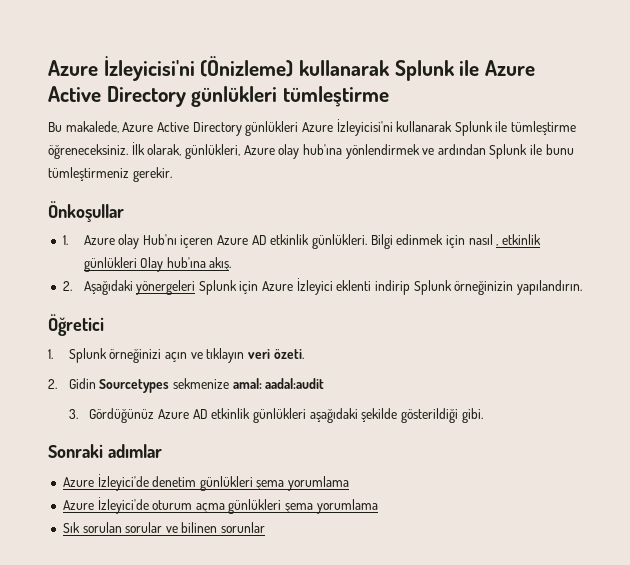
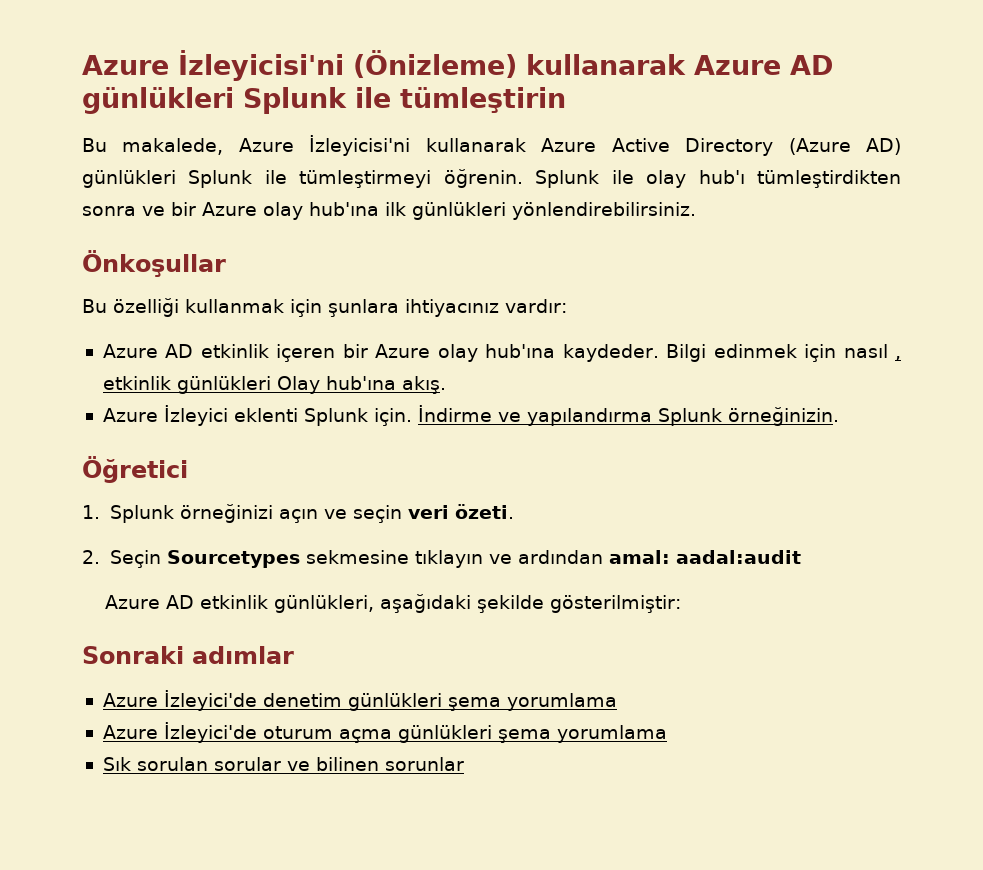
- Azure İzleyicisi'ni (Önizleme) kullanarak Splunk ile Azure Active Directory günlükleri tümleştirme
- Bu makalede, Azure Active Directory günlükleri Azure İzleyicisi'ni kullanarak Splunk ile tümleştirme öğreneceksiniz. İlk olarak, günlükleri, Azure olay hub'ına yönlendirmek ve ardından Splunk ile bunu tümleştirmeniz gerekir.
+ Azure İzleyicisi'ni (Önizleme) kullanarak Azure AD günlükleri Splunk ile tümleştirin
+ Bu makalede, Azure İzleyicisi'ni kullanarak Azure Active Directory (Azure AD) günlükleri Splunk ile tümleştirmeyi öğrenin. Splunk ile olay hub'ı tümleştirdikten sonra ve bir Azure olay hub'ına ilk günlükleri yönlendirebilirsiniz.
  Önkoşullar
- 1. Azure olay Hub'nı içeren Azure AD etkinlik günlükleri.
+ Bu özelliği kullanmak için şunlara ihtiyacınız vardır:
+ Azure AD etkinlik içeren bir Azure olay hub'ına kaydeder.
- 2. Aşağıdaki yönergeleri Splunk için Azure İzleyici eklenti indirip Splunk örneğinizin yapılandırın.
+ Azure İzleyici eklenti Splunk için. İndirme ve yapılandırma Splunk örneğinizin.
- 1. Splunk örneğinizi açın ve tıklayın veri özeti.
+ 1. Splunk örneğinizi açın ve seçin veri özeti.
- 2. Gidin Sourcetypes sekmenize amal: aadal:audit
+ 2. Seçin Sourcetypes sekmesine tıklayın ve ardından amal: aadal:audit
- 3. Gördüğünüz Azure AD etkinlik günlükleri aşağıdaki şekilde gösterildiği gibi.
+ Azure AD etkinlik günlükleri, aşağıdaki şekilde gösterilmiştir:

